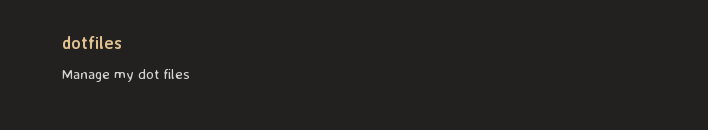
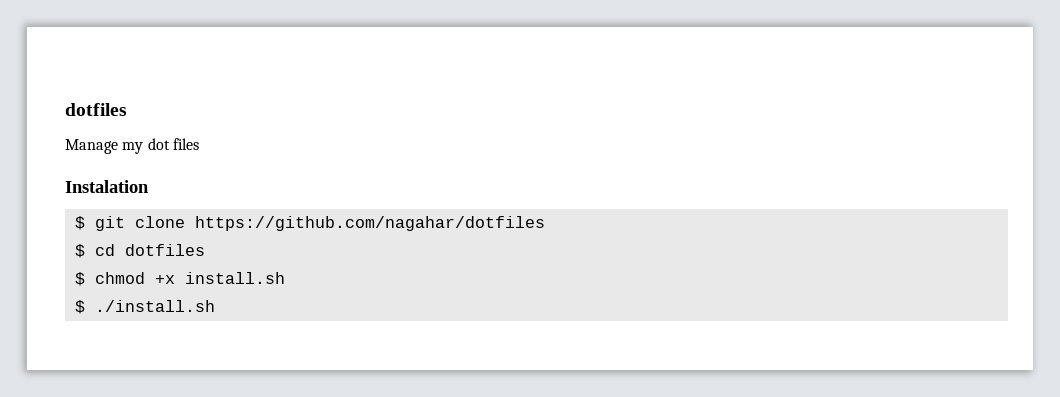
+ Instalation
+ $ git clone https://github.com/nagahar/dotfiles
+ $ cd dotfiles
+ $ chmod +x install.sh
+ $ ./install.sh

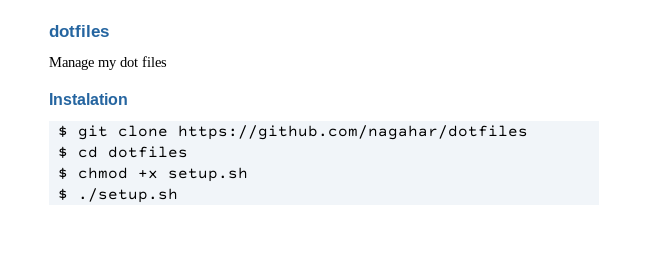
- $ chmod +x install.sh
- $ ./install.sh
+ $ chmod +x setup.sh
+ $ ./setup.sh

